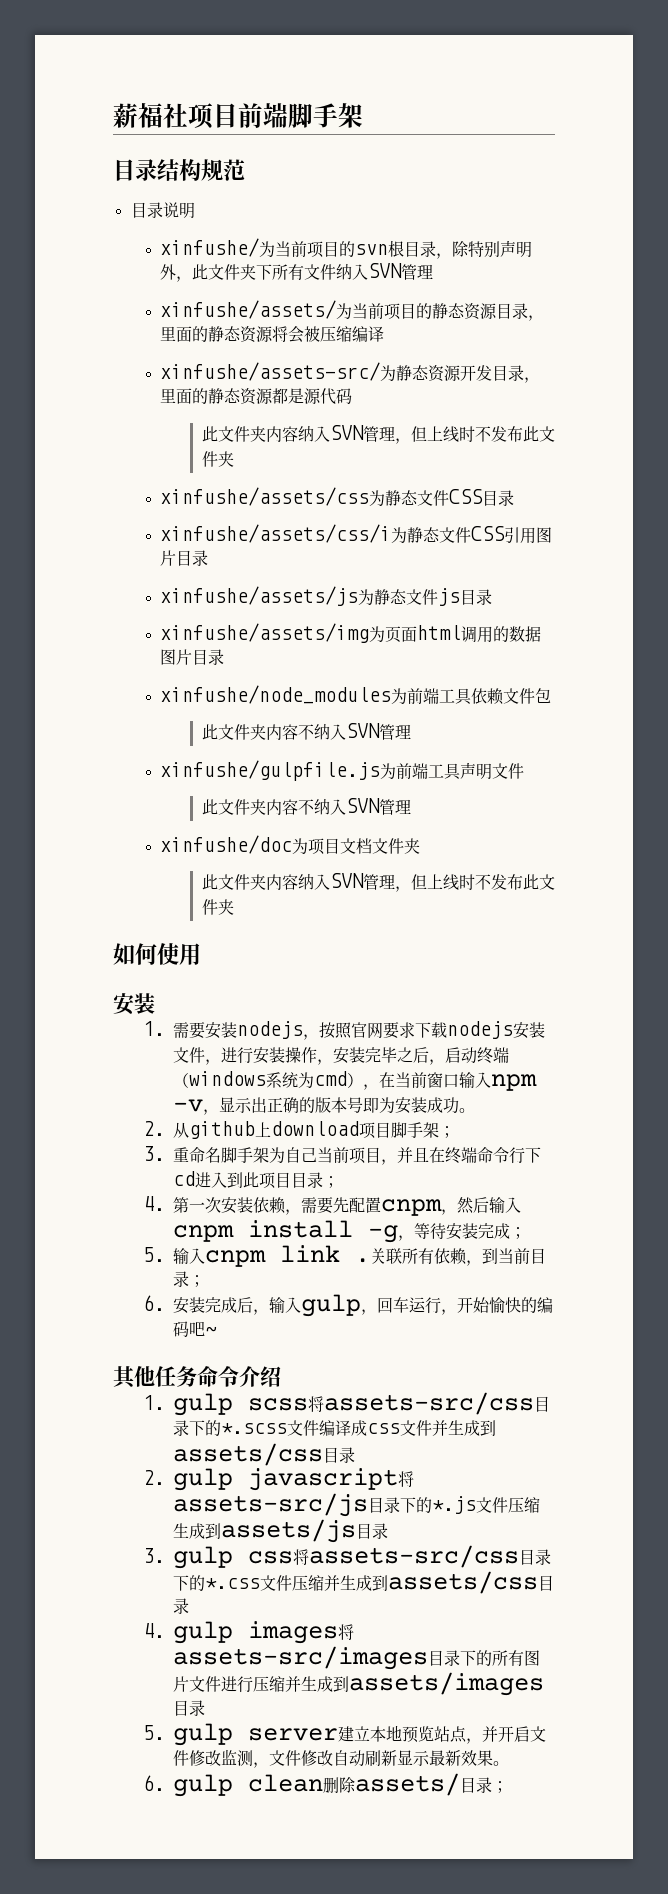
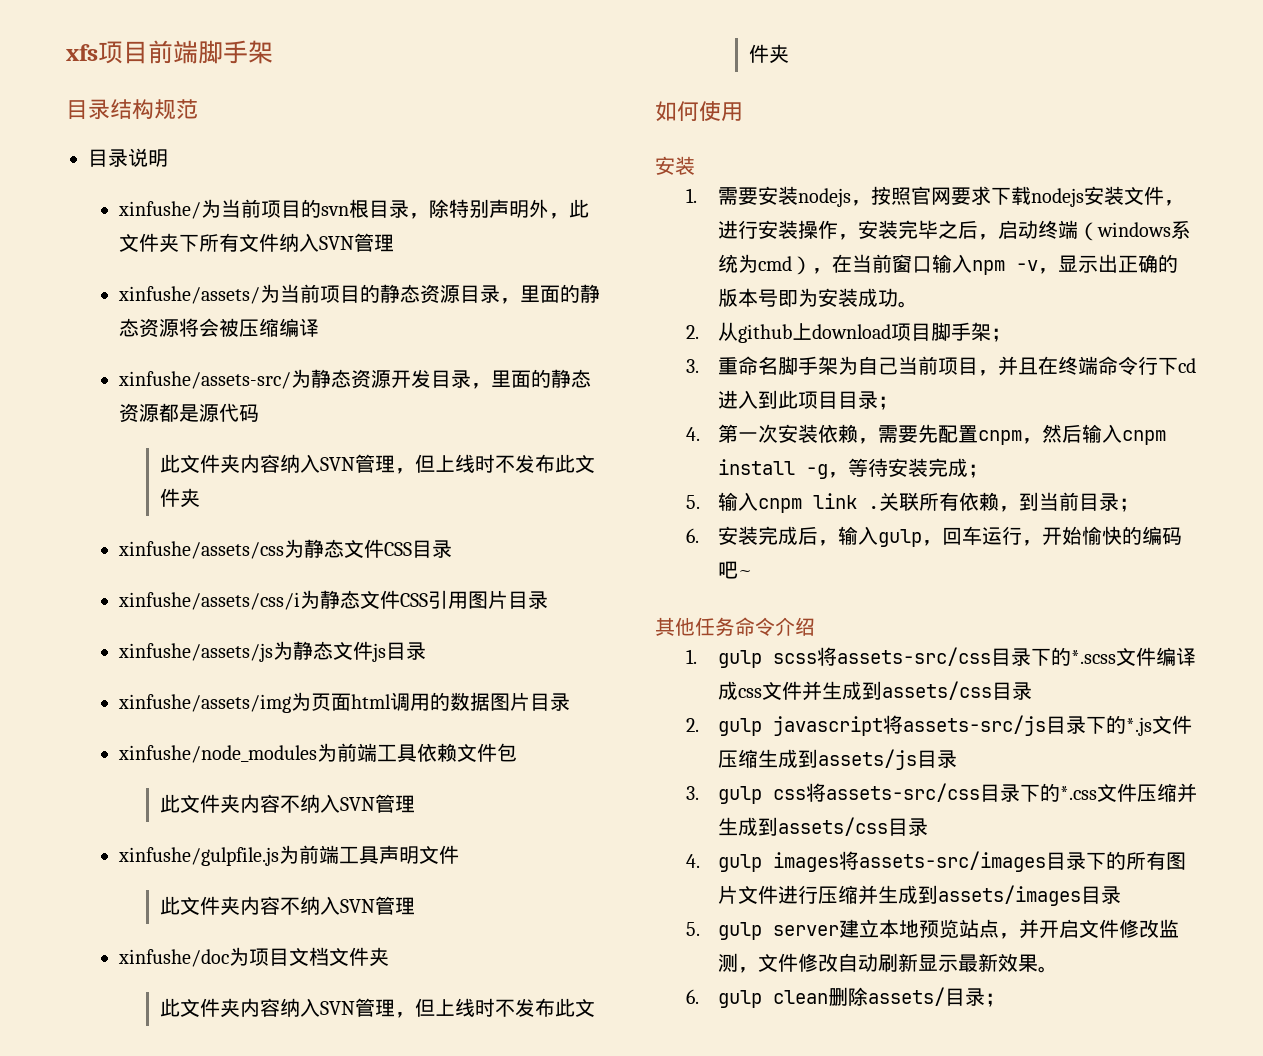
- 薪福社项目前端脚手架
+ xfs项目前端脚手架

